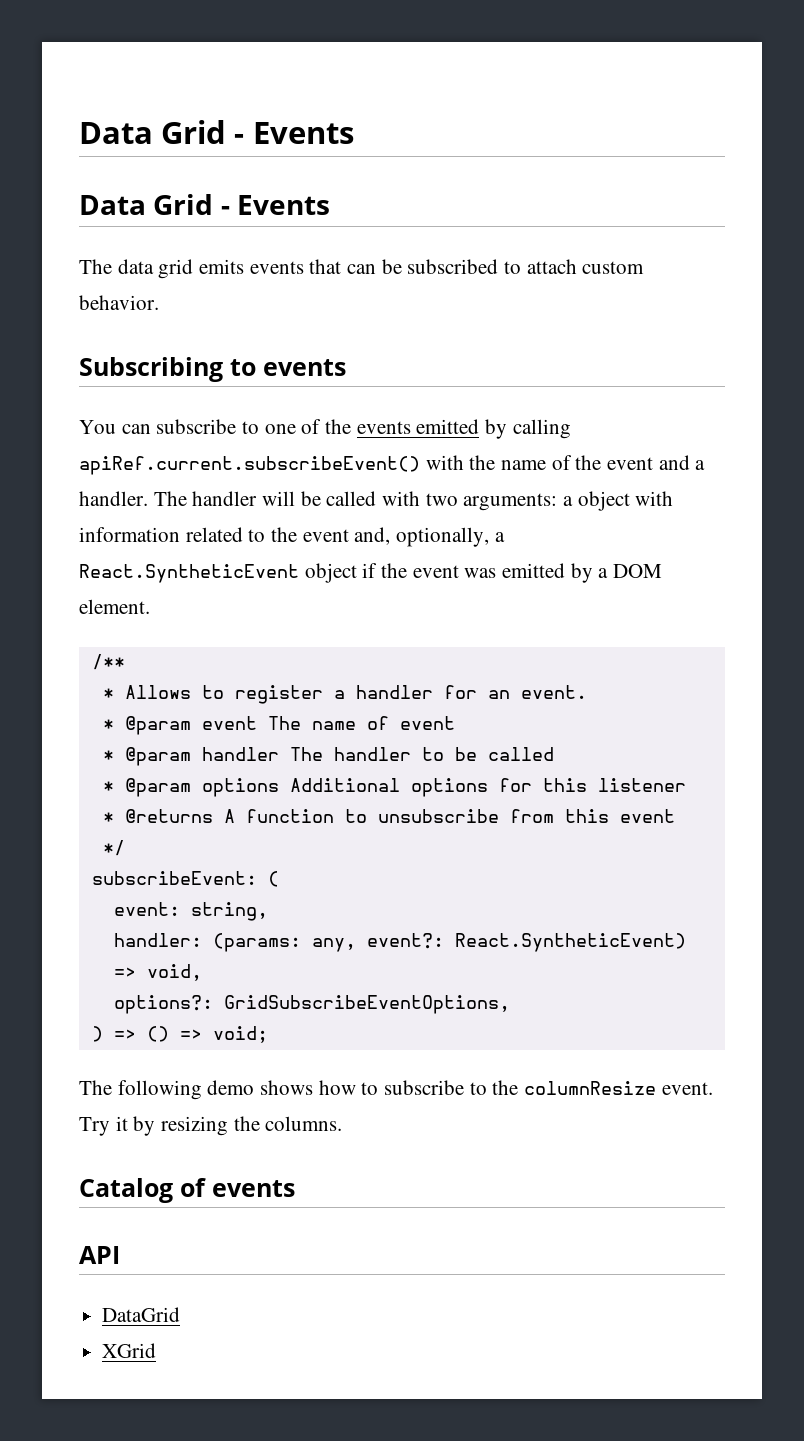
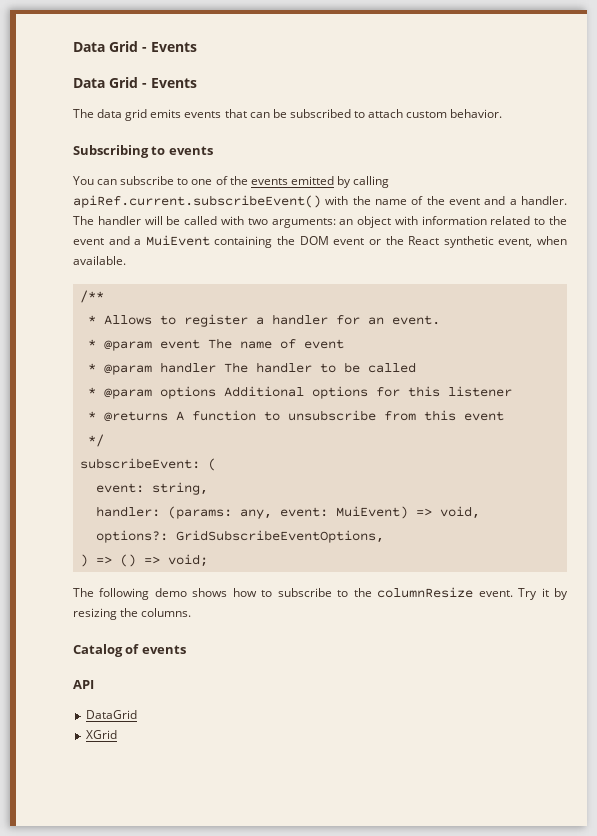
- The handler will be called with two arguments: a object with information related to the event and, optionally, a React.SyntheticEvent object if the event was emitted by a DOM element.
+ The handler will be called with two arguments: an object with information related to the event and a MuiEvent containing the DOM event or the React synthetic event, when available.
- handler: (params: any, event?: React.SyntheticEvent) => void,
+ handler: (params: any, event: MuiEvent) => void,

